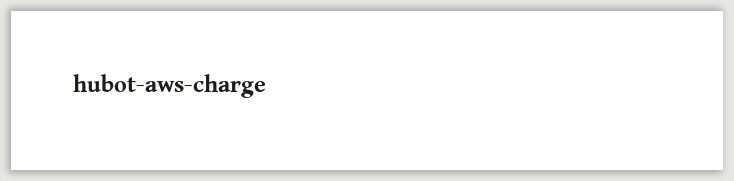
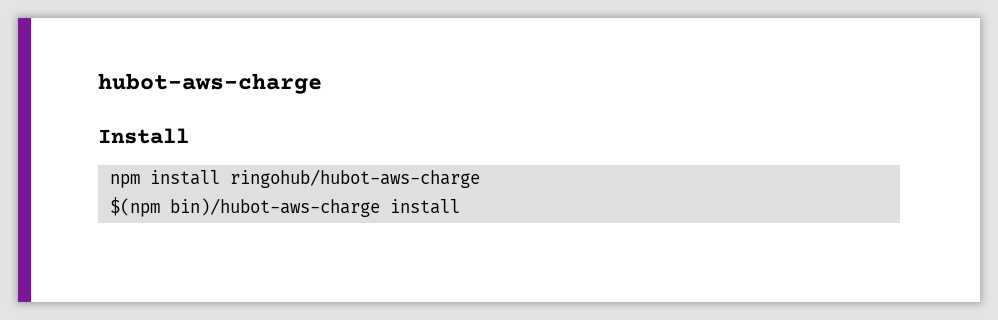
+ Install
+ npm install ringohub/hubot-aws-charge
+ $(npm bin)/hubot-aws-charge install

